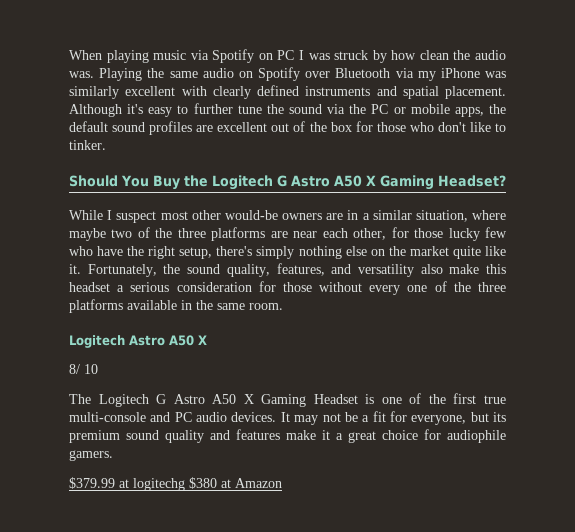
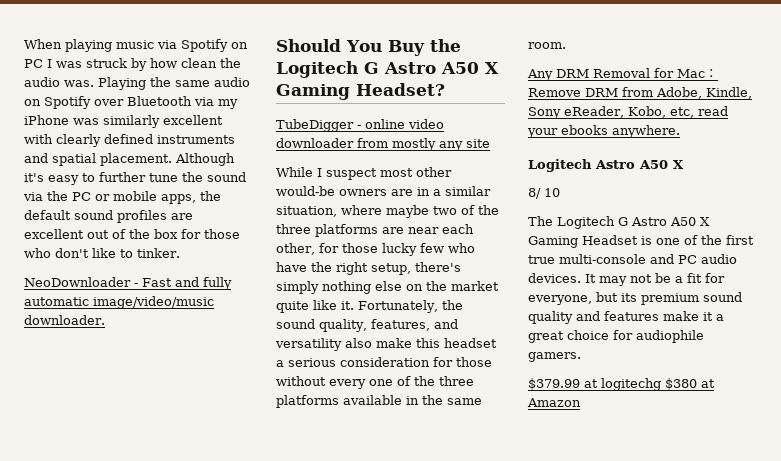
+ NeoDownloader - Fast and fully automatic image/video/music downloader.
+ TubeDigger - online video downloader from mostly any site
+ Any DRM Removal for Mac：Remove DRM from Adobe, Kindle, Sony eReader, Kobo, etc, read your ebooks anywhere.

